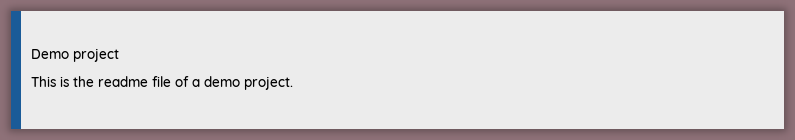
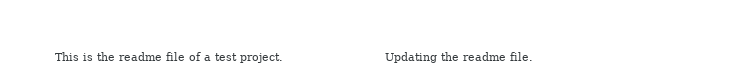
- Demo project
- This is the readme file of a demo project.
+ This is the readme file of a test project.
+ Updating the readme file.

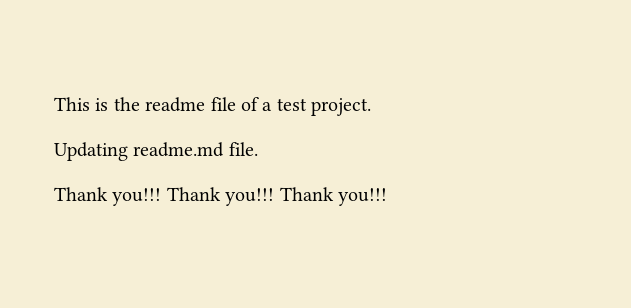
- Updating the readme file.
+ Updating readme.md file.
+ Thank you!!! Thank you!!! Thank you!!!

